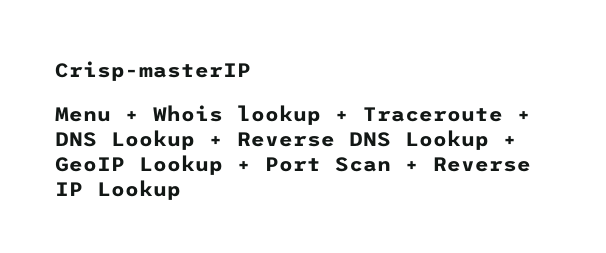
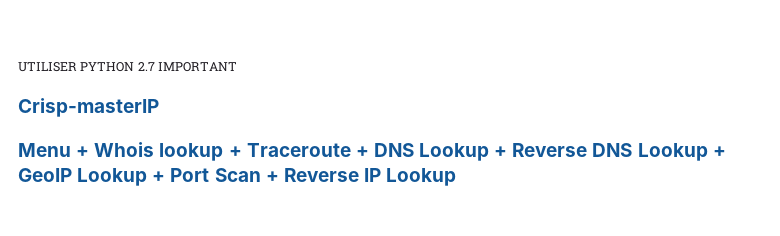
+ UTILISER PYTHON 2.7 IMPORTANT

